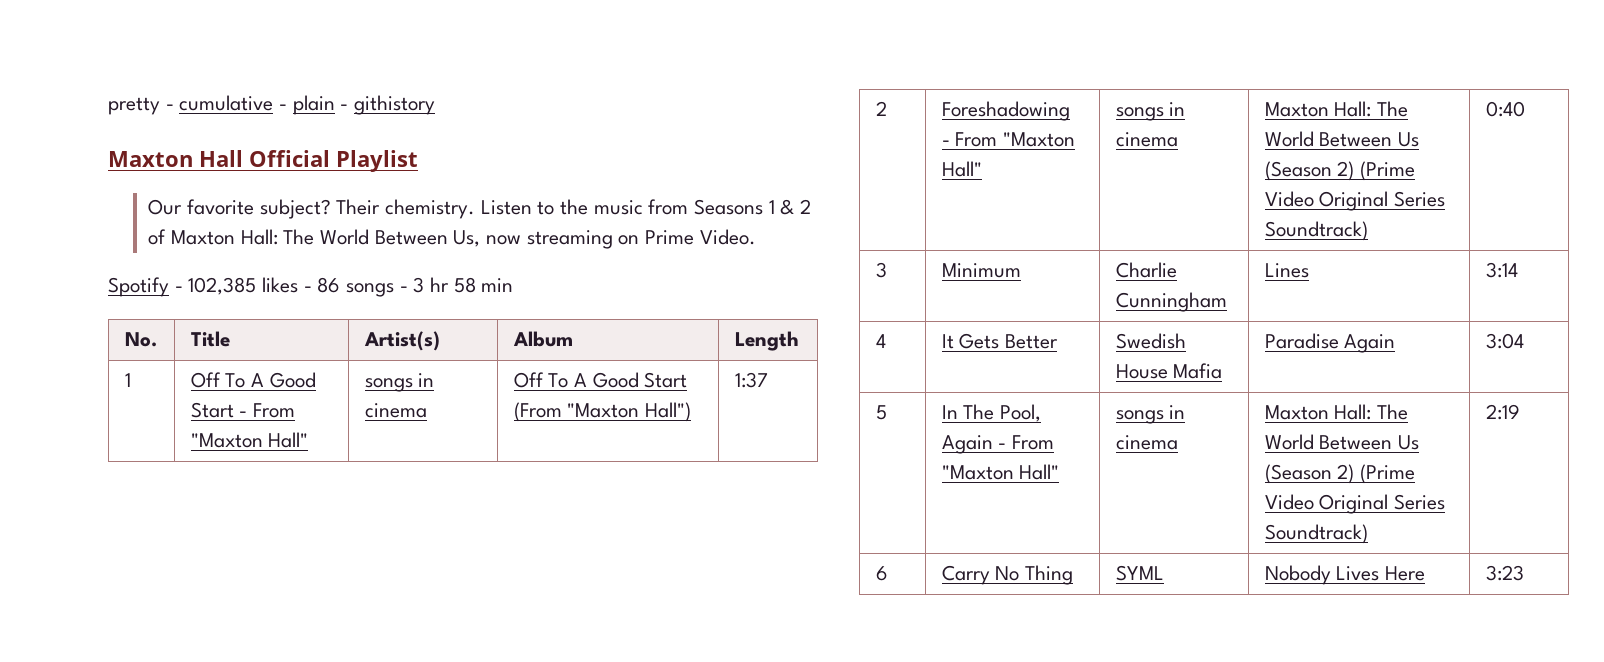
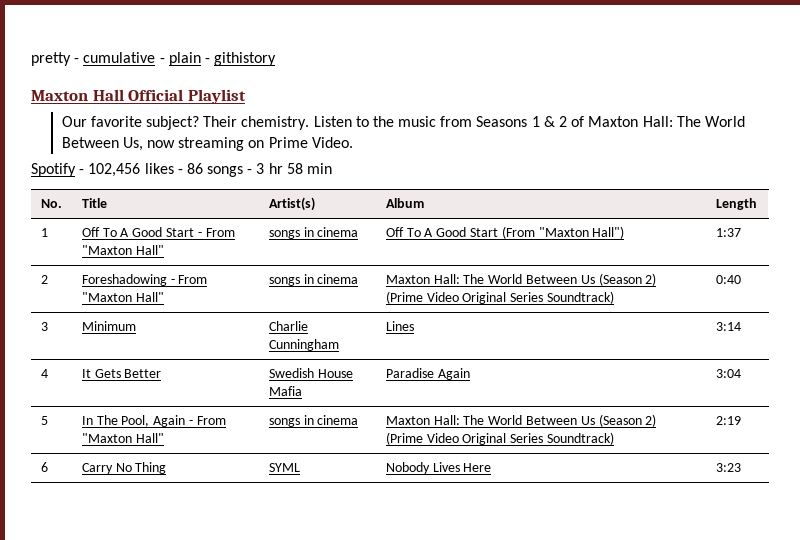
- Spotify - 102,385 likes - 86 songs - 3 hr 58 min
+ Spotify - 102,456 likes - 86 songs - 3 hr 58 min

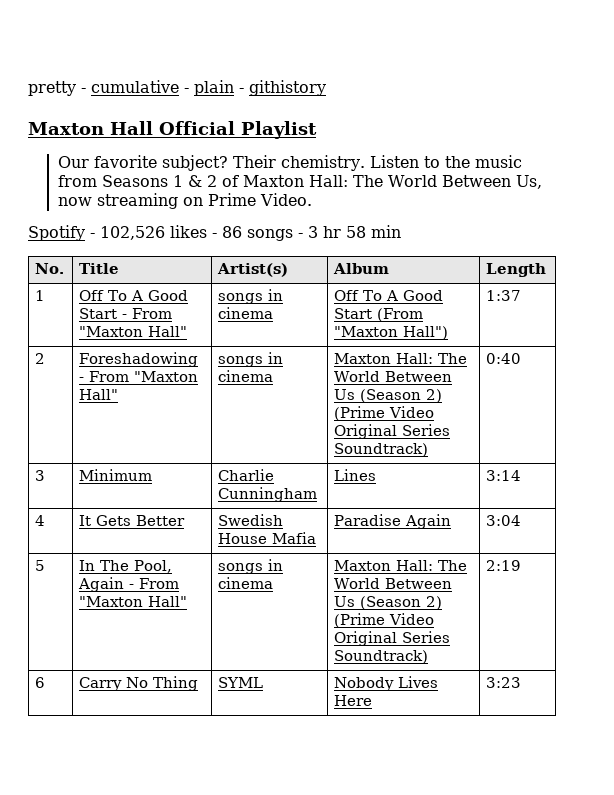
- Spotify - 102,456 likes - 86 songs - 3 hr 58 min
+ Spotify - 102,526 likes - 86 songs - 3 hr 58 min

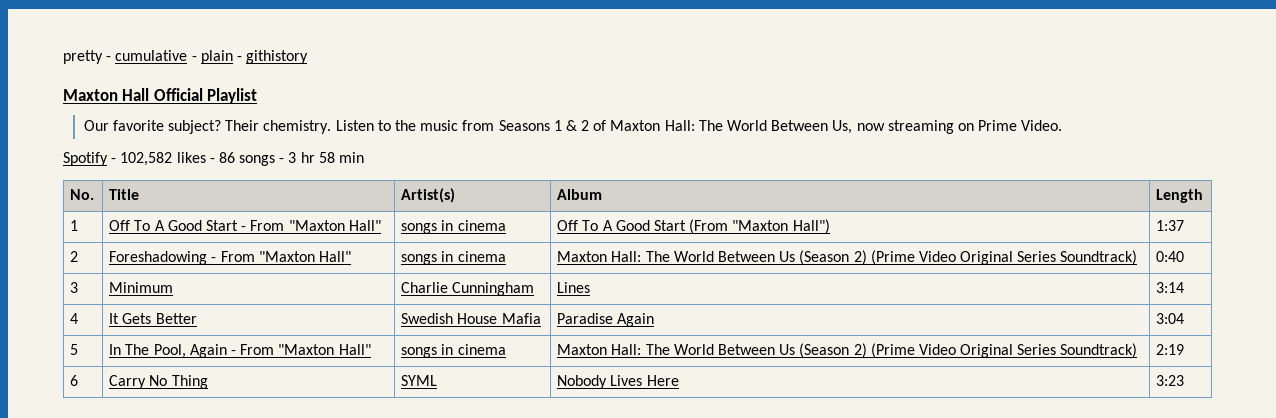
- Spotify - 102,526 likes - 86 songs - 3 hr 58 min
+ Spotify - 102,582 likes - 86 songs - 3 hr 58 min

